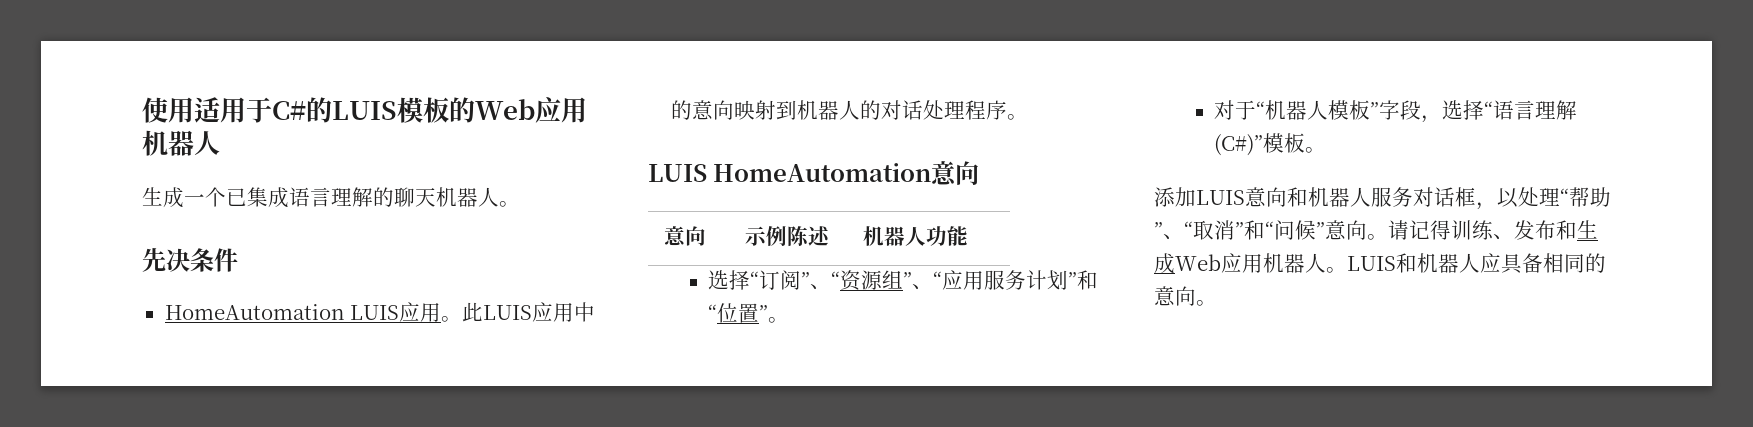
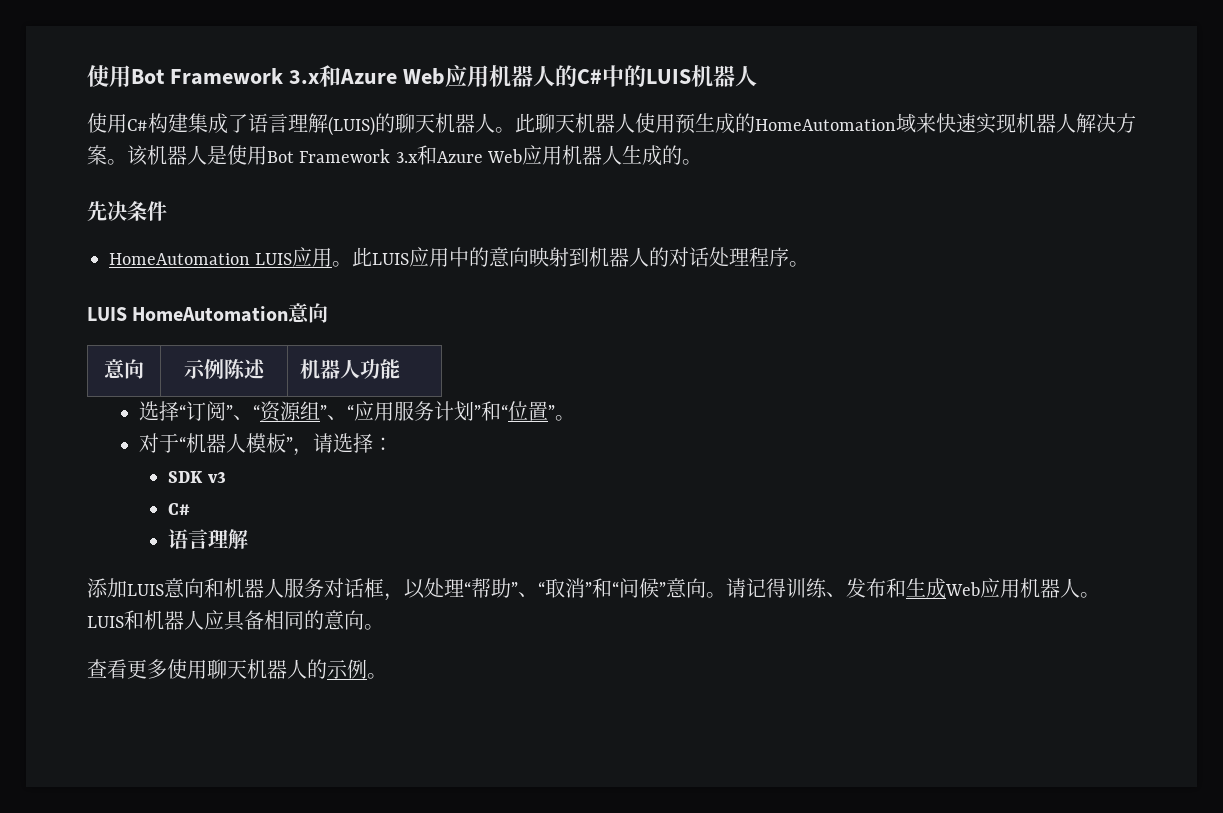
- 使用适用于C#的LUIS模板的Web应用机器人
- 生成一个已集成语言理解的聊天机器人。
+ 使用Bot Framework 3.x和Azure Web应用机器人的C#中的LUIS机器人
+ 使用C#构建集成了语言理解(LUIS)的聊天机器人。此聊天机器人使用预生成的HomeAutomation域来快速实现机器人解决方案。该机器人是使用Bot Framework 3.x和Azure Web应用机器人生成的。
- 对于“机器人模板”字段，选择“语言理解(C#)”模板。
+ 对于“机器人模板”，请选择：
+ SDK v3
+ C#
+ 语言理解
+ 查看更多使用聊天机器人的示例。

